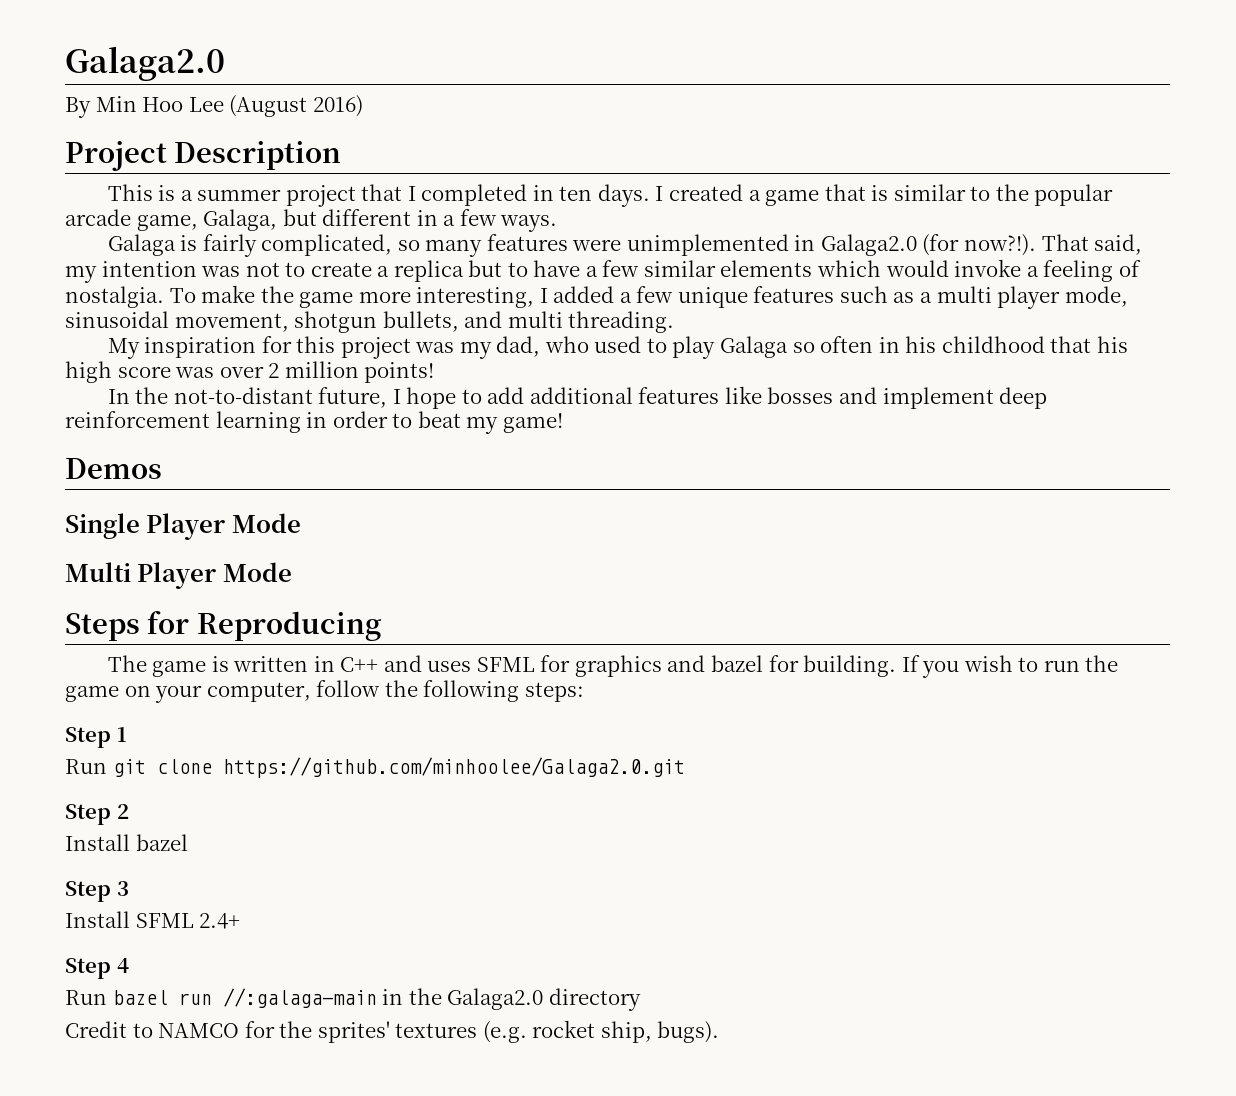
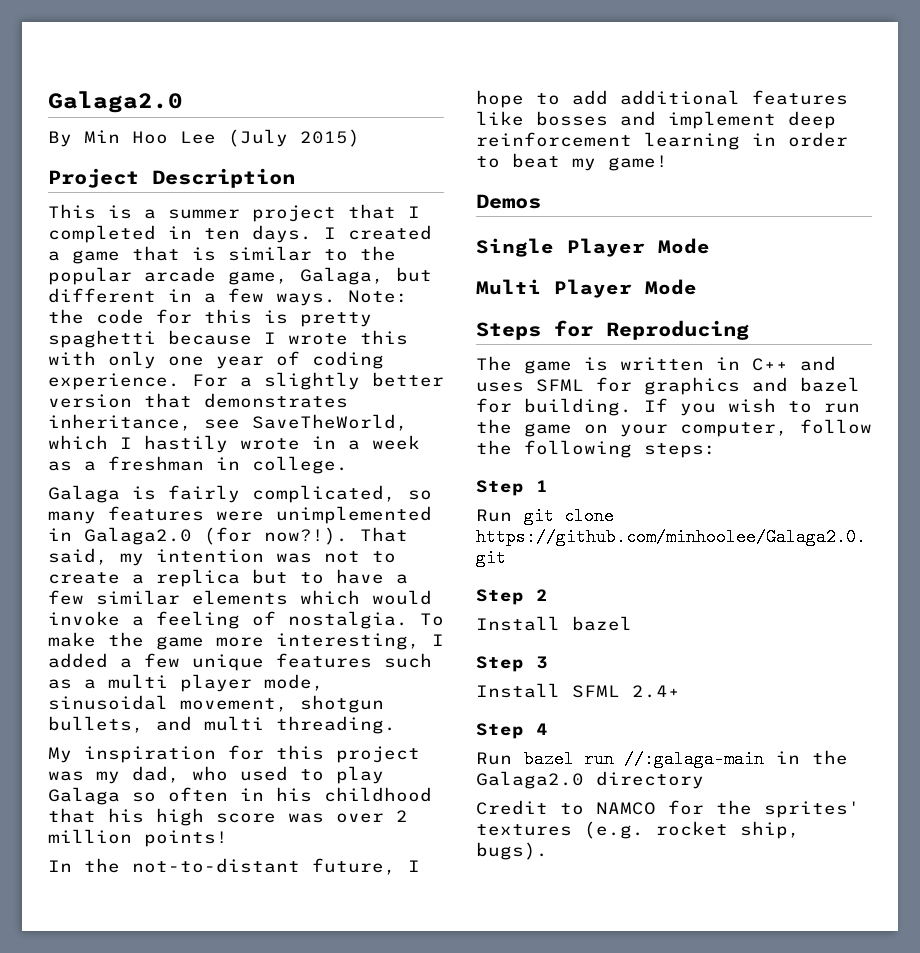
- By Min Hoo Lee (August 2016)
+ By Min Hoo Lee (July 2015)
+ Note: the code for this is pretty spaghetti because I wrote this with only one year of coding experience. For a slightly better version that demonstrates inheritance, see SaveTheWorld, which I hastily wrote in a week as a freshman in college.

